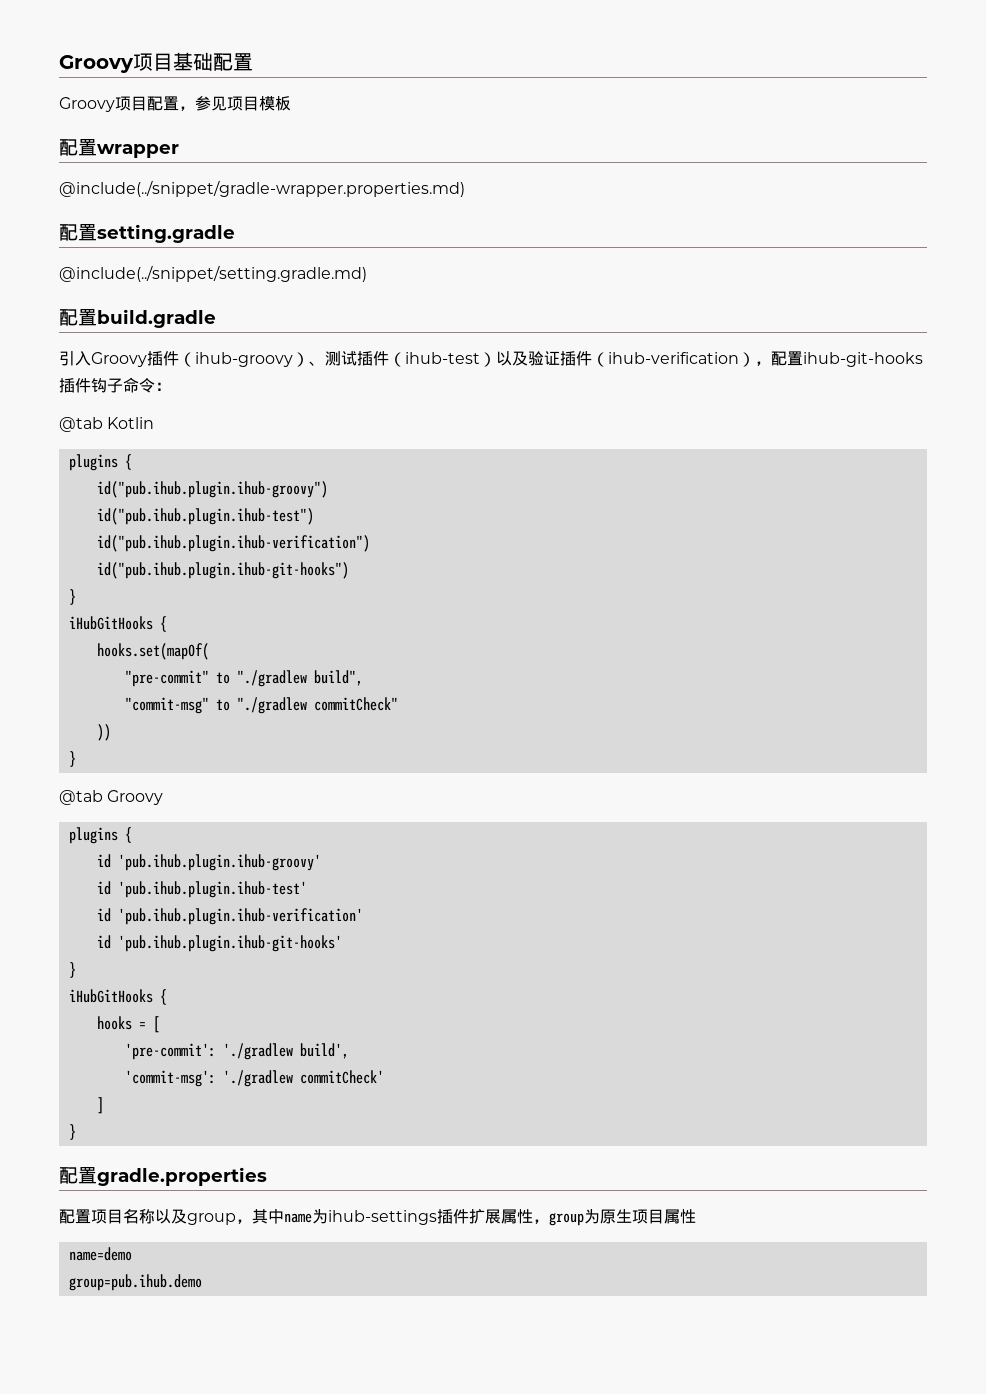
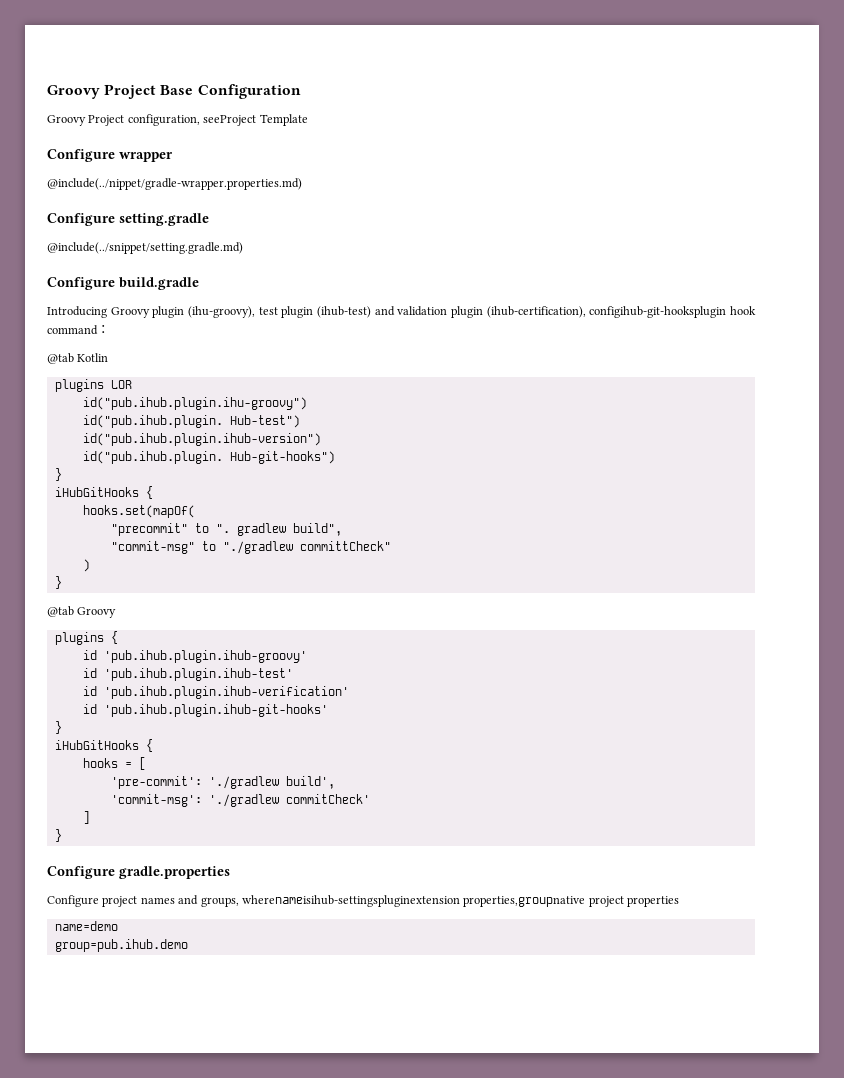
- Groovy项目基础配置
- Groovy项目配置，参见项目模板
- 配置wrapper
+ Groovy Project Base Configuration
+ Groovy Project configuration, seeProject Template
+ Configure wrapper
- @include(../snippet/gradle-wrapper.properties.md)
- 配置setting.gradle
+ @include(../nippet/gradle-wrapper.properties.md)
+ Configure setting.gradle
- 配置build.gradle
+ Configure build.gradle
- 引入Groovy插件（ihub-groovy）、测试插件（ihub-test）以及验证插件（ihub-verification），配置ihub-git-hooks插件钩子命令：
+ Introducing Groovy plugin (ihu-groovy), test plugin (ihub-test) and validation plugin (ihub-certification), configihub-git-hooksplugin hook command：
  @tab Kotlin
- plugins {
- id("pub.ihub.plugin.ihub-groovy")
- id("pub.ihub.plugin.ihub-test")
- id("pub.ihub.plugin.ihub-verification")
- id("pub.ihub.plugin.ihub-git-hooks")
+ plugins LOR
+ id("pub.ihub.plugin.ihu-groovy")
+ id("pub.ihub.plugin. Hub-test")
+ id("pub.ihub.plugin.ihub-version")
+ id("pub.ihub.plugin. Hub-git-hooks")
- "pre-commit" to "./gradlew build",
+ "precommit" to ". gradlew build",
- "commit-msg" to "./gradlew commitCheck"
- ))
+ "commit-msg" to "./gradlew committCheck"
+ )
- 配置gradle.properties
+ Configure gradle.properties
- 配置项目名称以及group，其中name为ihub-settings插件扩展属性，group为原生项目属性
+ Configure project names and groups, wherenameisihub-settingspluginextension properties,groupnative project properties

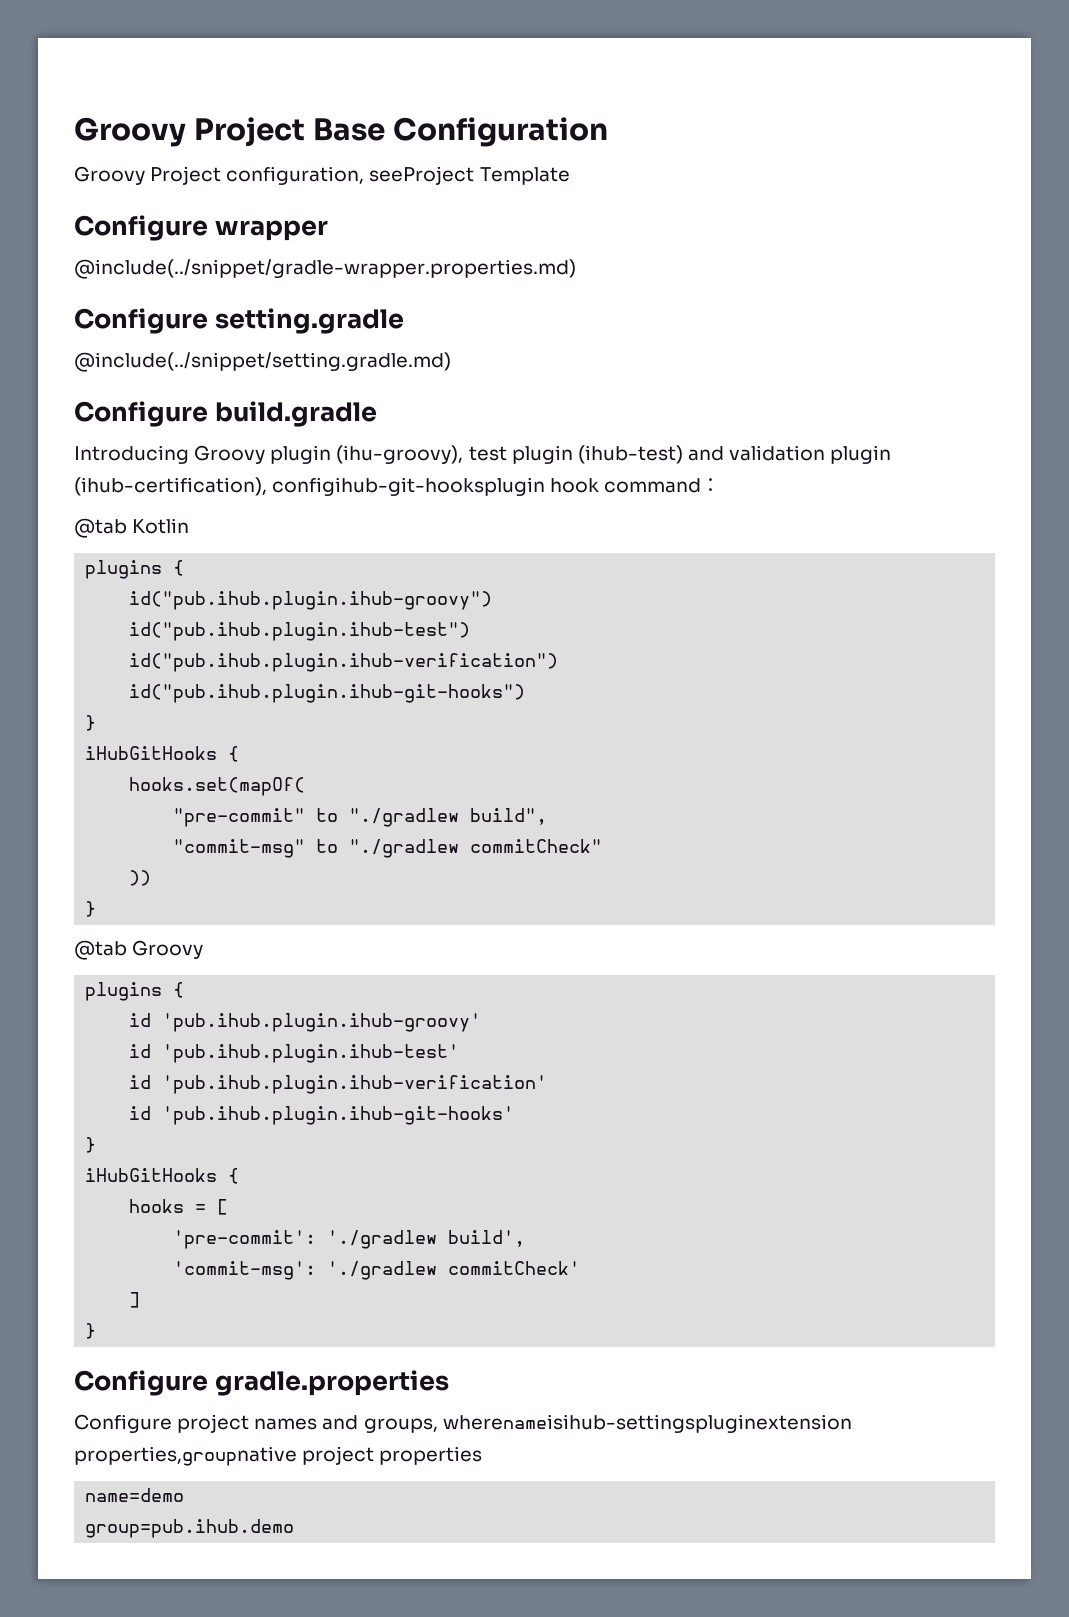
- @include(../nippet/gradle-wrapper.properties.md)
+ @include(../snippet/gradle-wrapper.properties.md)
  @tab Kotlin
- plugins LOR
- id("pub.ihub.plugin.ihu-groovy")
- id("pub.ihub.plugin. Hub-test")
- id("pub.ihub.plugin.ihub-version")
- id("pub.ihub.plugin. Hub-git-hooks")
+ plugins {
+ id("pub.ihub.plugin.ihub-groovy")
+ id("pub.ihub.plugin.ihub-test")
+ id("pub.ihub.plugin.ihub-verification")
+ id("pub.ihub.plugin.ihub-git-hooks")
- "precommit" to ". gradlew build",
+ "pre-commit" to "./gradlew build",
- "commit-msg" to "./gradlew committCheck"
- )
+ "commit-msg" to "./gradlew commitCheck"
+ ))

